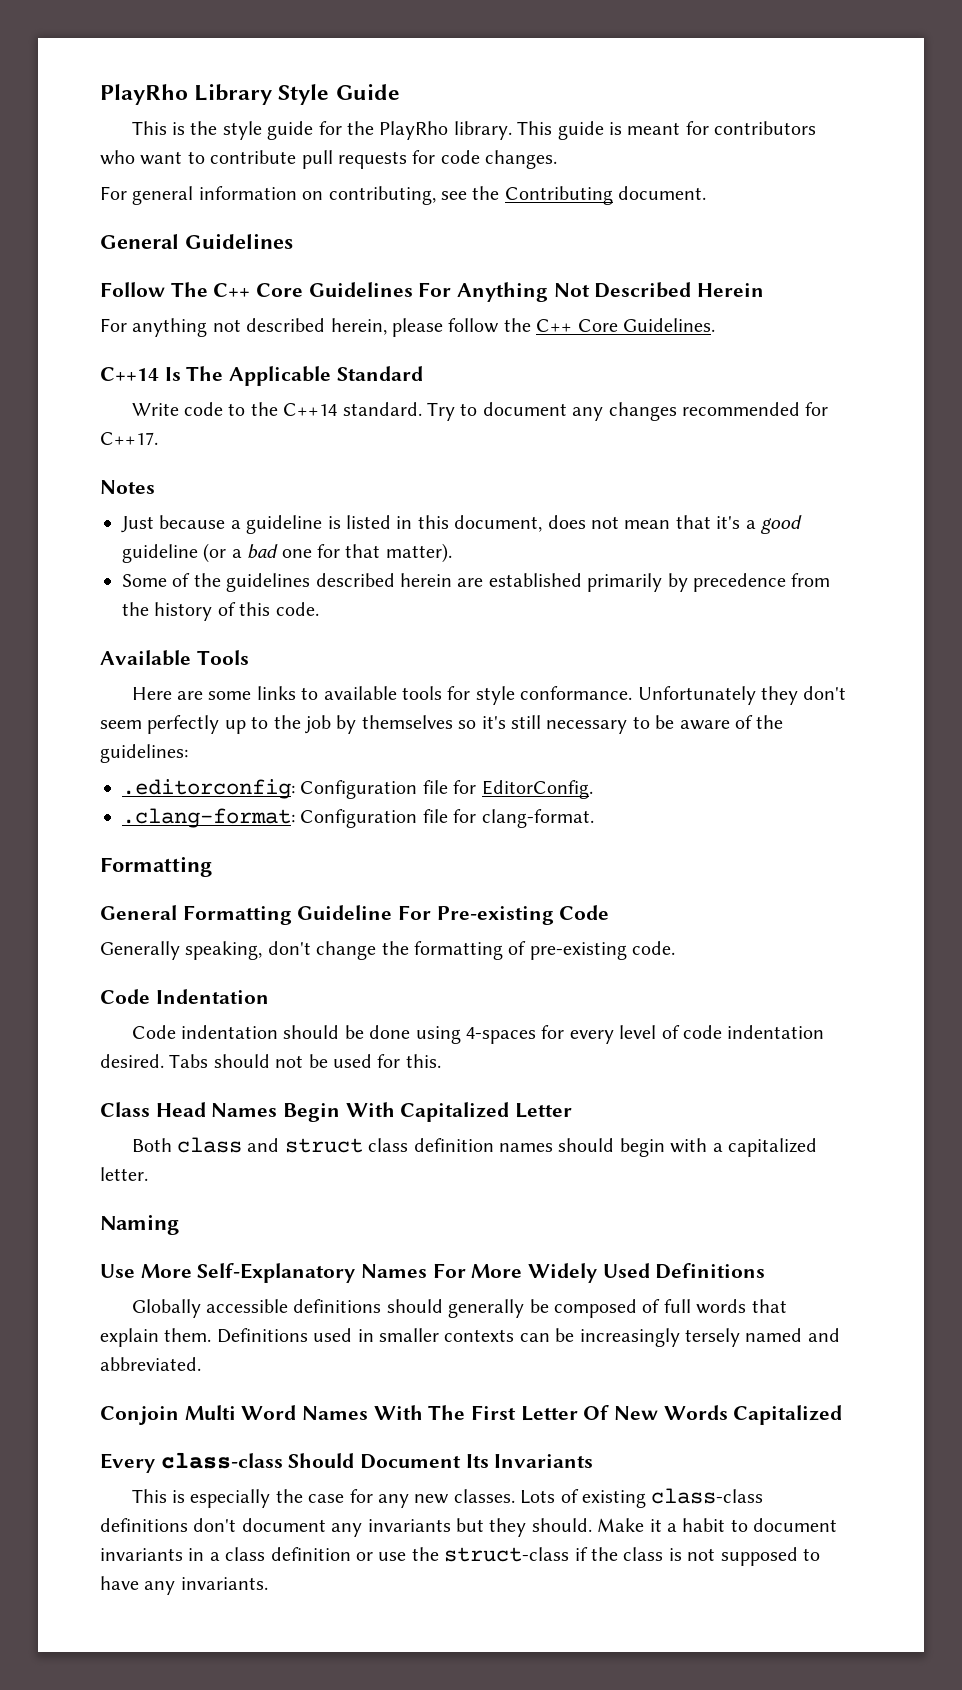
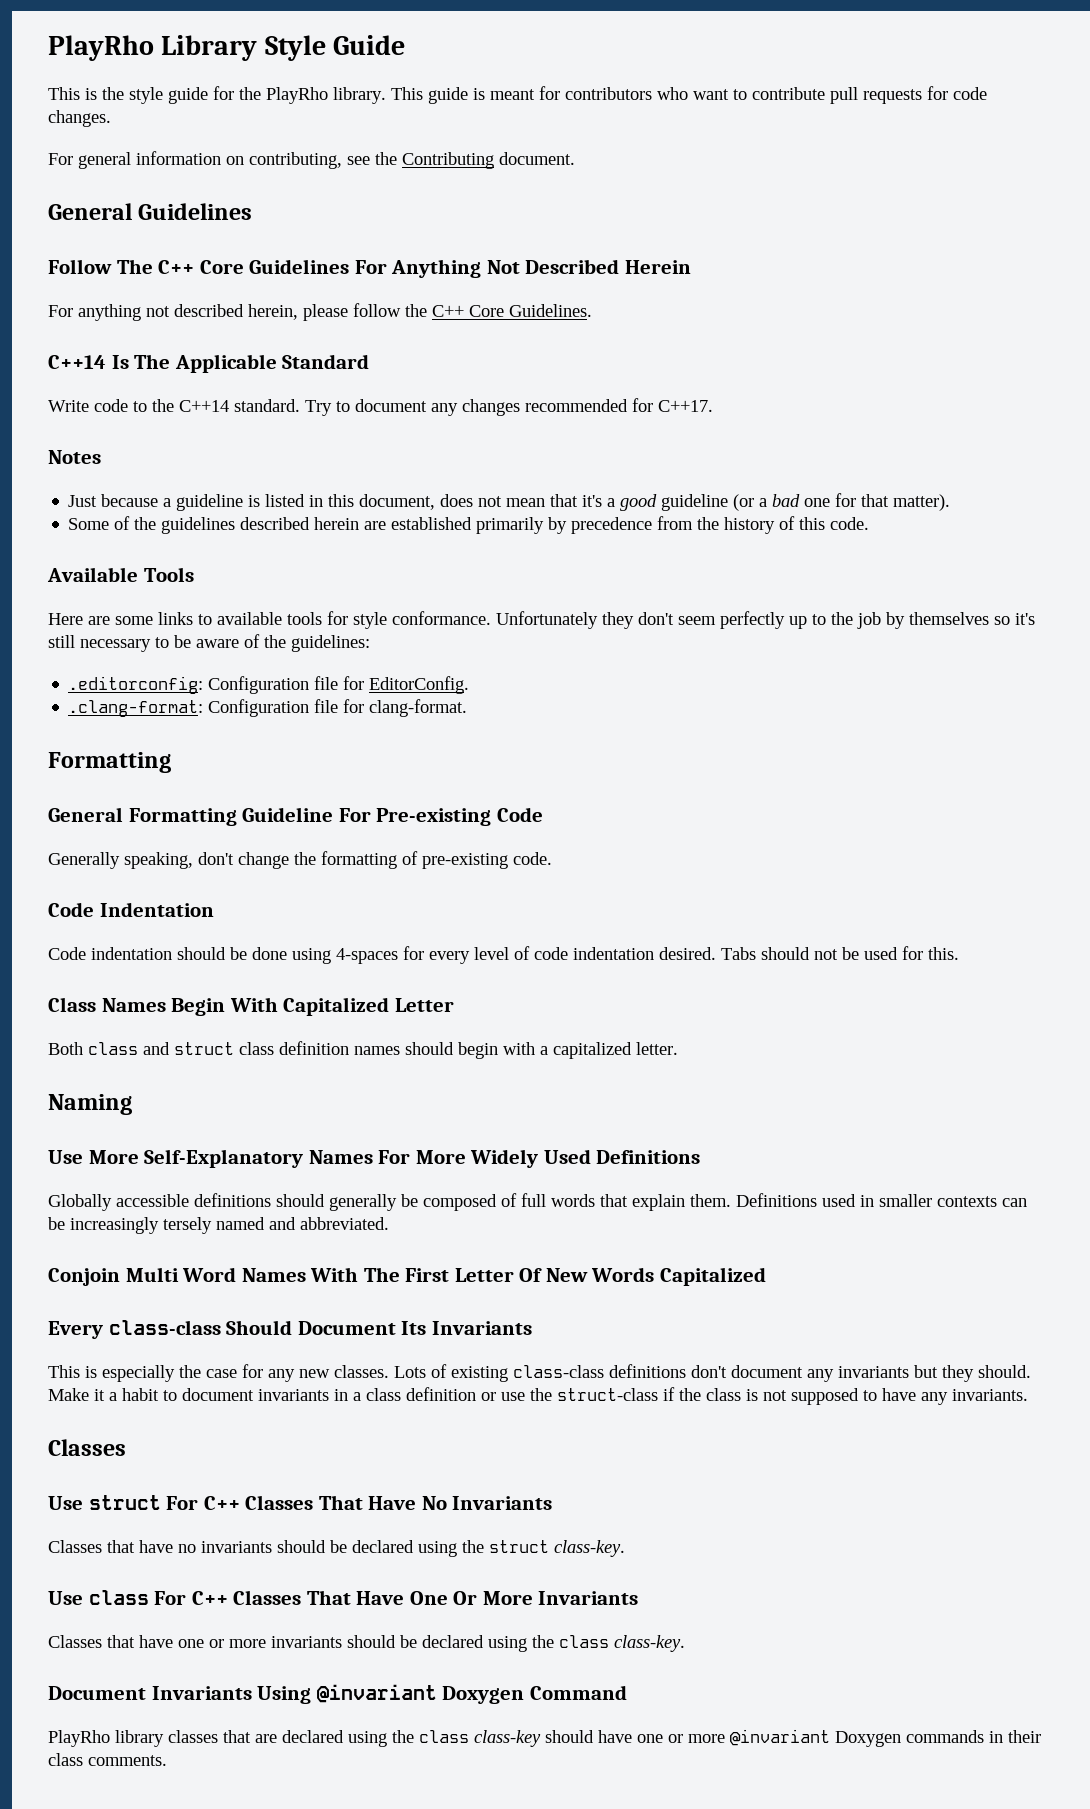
- Class Head Names Begin With Capitalized Letter
+ Class Names Begin With Capitalized Letter
  Make it a habit to document invariants in a class definition or use the struct-class if the class is not supposed to have any invariants.
+ Classes
+ Use struct For C++ Classes That Have No Invariants
+ Classes that have no invariants should be declared using the struct class-key.
+ Use class For C++ Classes That Have One Or More Invariants
+ Classes that have one or more invariants should be declared using the class class-key.
+ Document Invariants Using @invariant Doxygen Command
+ PlayRho library classes that are declared using the class class-key should have one or more @invariant Doxygen commands in their class comments.

